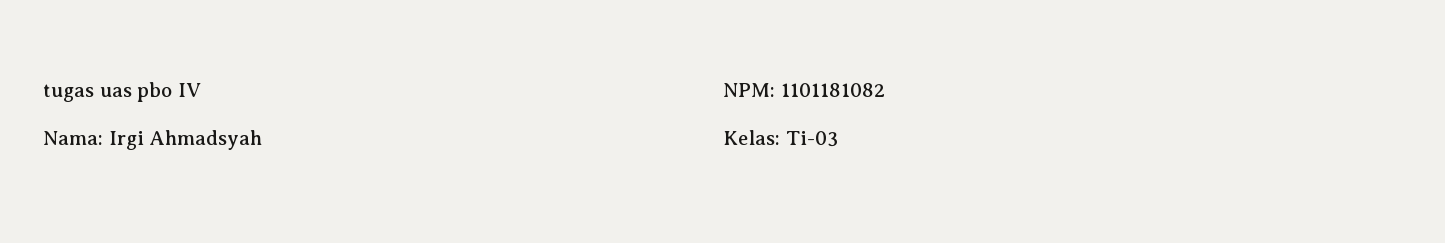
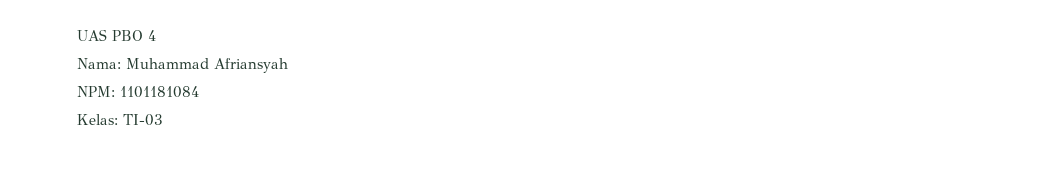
- tugas uas pbo IV
+ UAS PBO 4
- Nama: Irgi Ahmadsyah
+ Nama: Muhammad Afriansyah
- NPM: 1101181082
+ NPM: 1101181084
- Kelas: Ti-03
+ Kelas: TI-03

